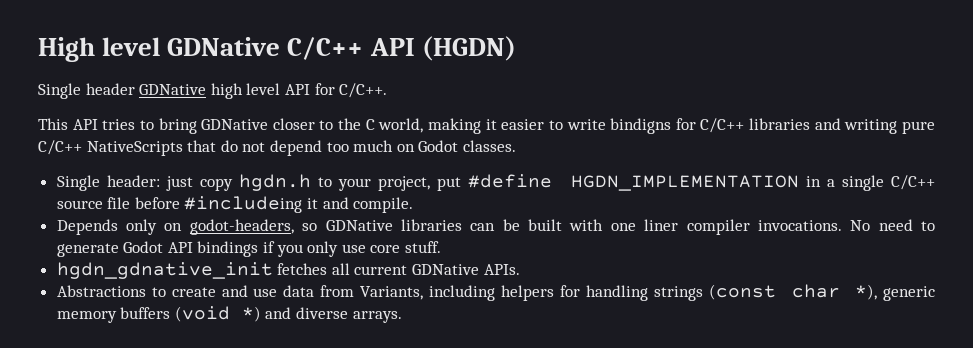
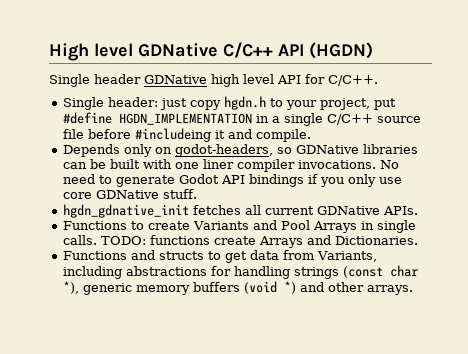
- This API tries to bring GDNative closer to the C world, making it easier to write bindigns for C/C++ libraries and writing pure C/C++ NativeScripts that do not depend too much on Godot classes.
- No need to generate Godot API bindings if you only use core stuff.
+ No need to generate Godot API bindings if you only use core GDNative stuff.
- Abstractions to create and use data from Variants, including helpers for handling strings (const char *), generic memory buffers (void *) and diverse arrays.
+ Functions to create Variants and Pool Arrays in single calls. TODO: functions create Arrays and Dictionaries.
+ Functions and structs to get data from Variants, including abstractions for handling strings (const char *), generic memory buffers (void *) and other arrays.

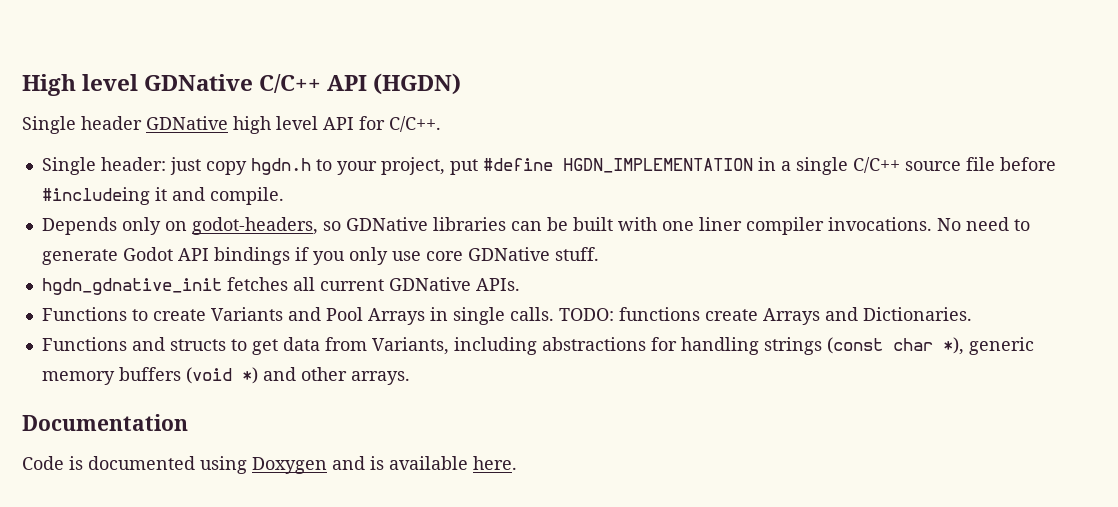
+ Documentation
+ Code is documented using Doxygen and is available here.

